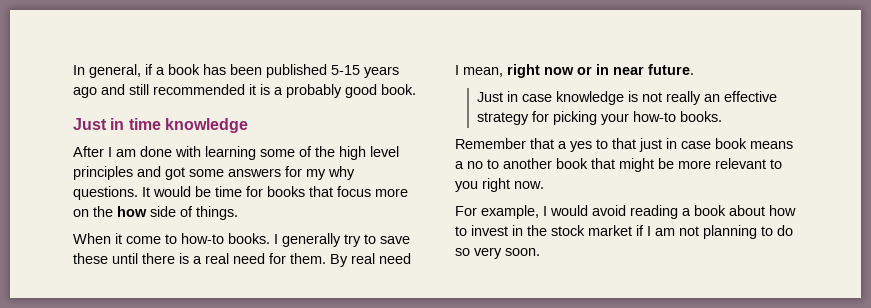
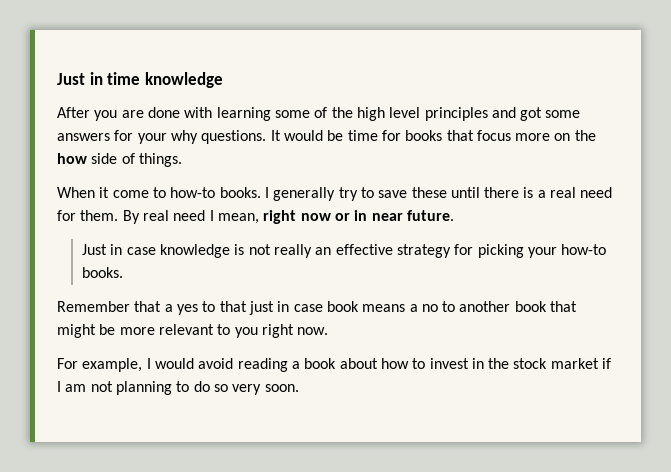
- In general, if a book has been published 5-15 years ago and still recommended it is a probably good book.
- After I am done with learning some of the high level principles and got some answers for my why questions.
+ After you are done with learning some of the high level principles and got some answers for your why questions.

